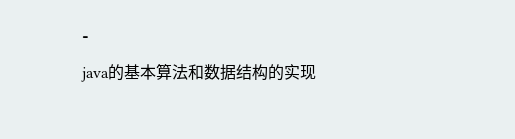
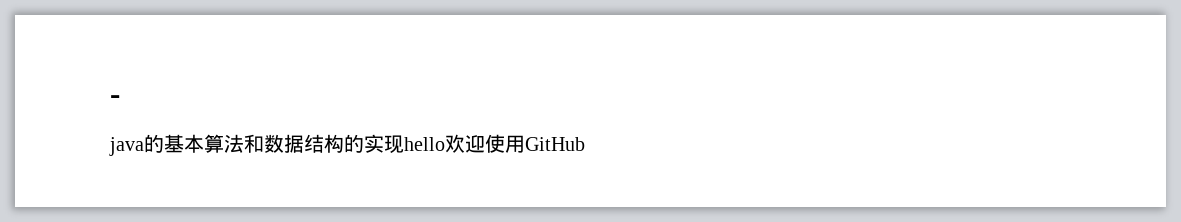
- java的基本算法和数据结构的实现
+ java的基本算法和数据结构的实现hello欢迎使用GitHub

